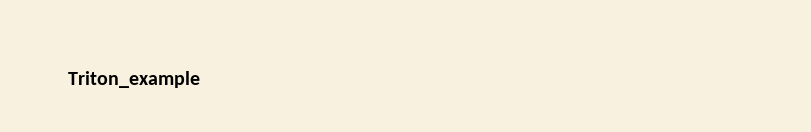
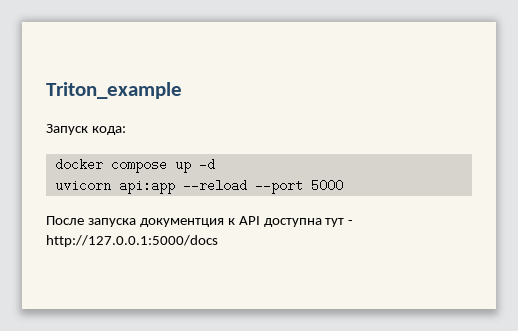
+ Запуск кода:
+ docker compose up -d
+ uvicorn api:app --reload --port 5000
+ После запуска документция к API доступна тут - http://127.0.0.1:5000/docs

